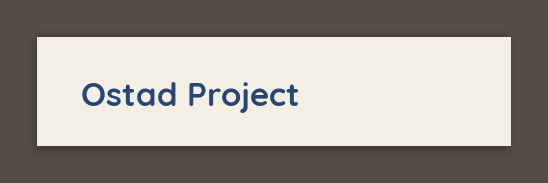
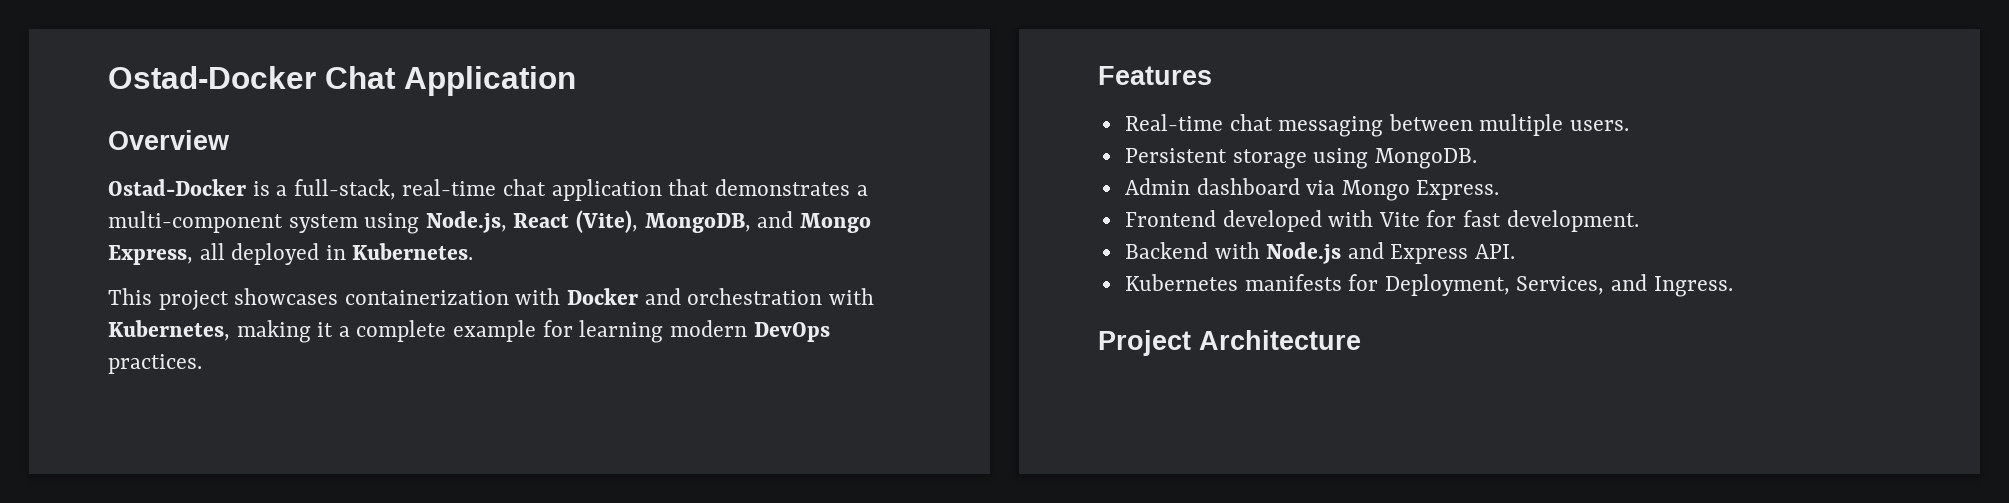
- Ostad Project
+ Ostad-Docker Chat Application
+ Overview
+ Ostad-Docker is a full-stack, real-time chat application that demonstrates a multi-component system using Node.js, React (Vite), MongoDB, and Mongo Express, all deployed in Kubernetes.
+ This project showcases containerization with Docker and orchestration with Kubernetes, making it a complete example for learning modern DevOps practices.
+ Features
+ Real-time chat messaging between multiple users.
+ Persistent storage using MongoDB.
+ Admin dashboard via Mongo Express.
+ Frontend developed with Vite for fast development.
+ Backend with Node.js and Express API.
+ Kubernetes manifests for Deployment, Services, and Ingress.
+ Project Architecture

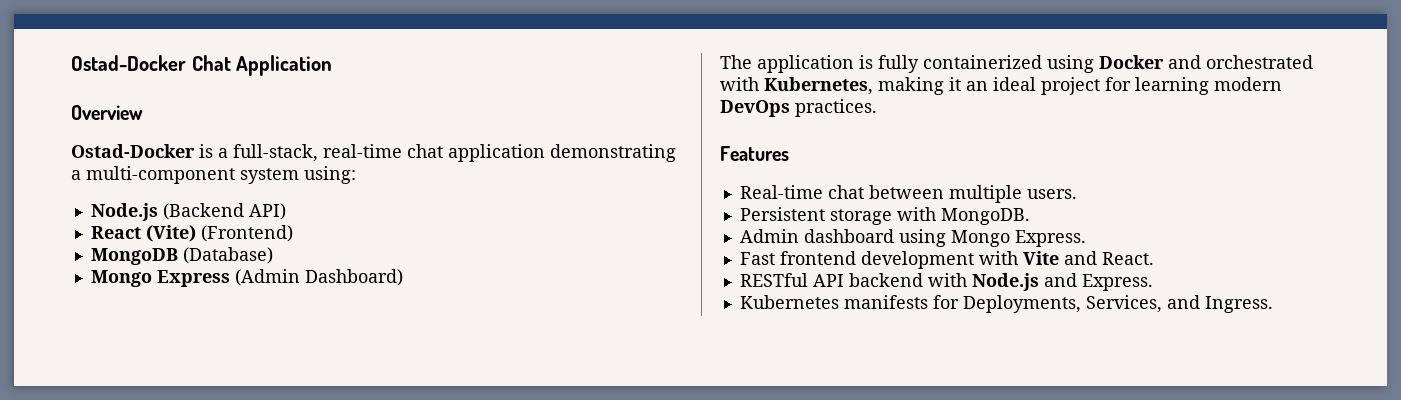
- Ostad-Docker is a full-stack, real-time chat application that demonstrates a multi-component system using Node.js, React (Vite), MongoDB, and Mongo Express, all deployed in Kubernetes.
- This project showcases containerization with Docker and orchestration with Kubernetes, making it a complete example for learning modern DevOps practices.
+ Ostad-Docker is a full-stack, real-time chat application demonstrating a multi-component system using:
+ Node.js (Backend API)
+ React (Vite) (Frontend)
+ MongoDB (Database)
+ Mongo Express (Admin Dashboard)
+ The application is fully containerized using Docker and orchestrated with Kubernetes, making it an ideal project for learning modern DevOps practices.
- Real-time chat messaging between multiple users.
+ Real-time chat between multiple users.
- Persistent storage using MongoDB.
+ Persistent storage with MongoDB.
- Admin dashboard via Mongo Express.
+ Admin dashboard using Mongo Express.
- Frontend developed with Vite for fast development.
- Backend with Node.js and Express API.
+ Fast frontend development with Vite and React.
+ RESTful API backend with Node.js and Express.
- Kubernetes manifests for Deployment, Services, and Ingress.
+ Kubernetes manifests for Deployments, Services, and Ingress.
- Project Architecture

